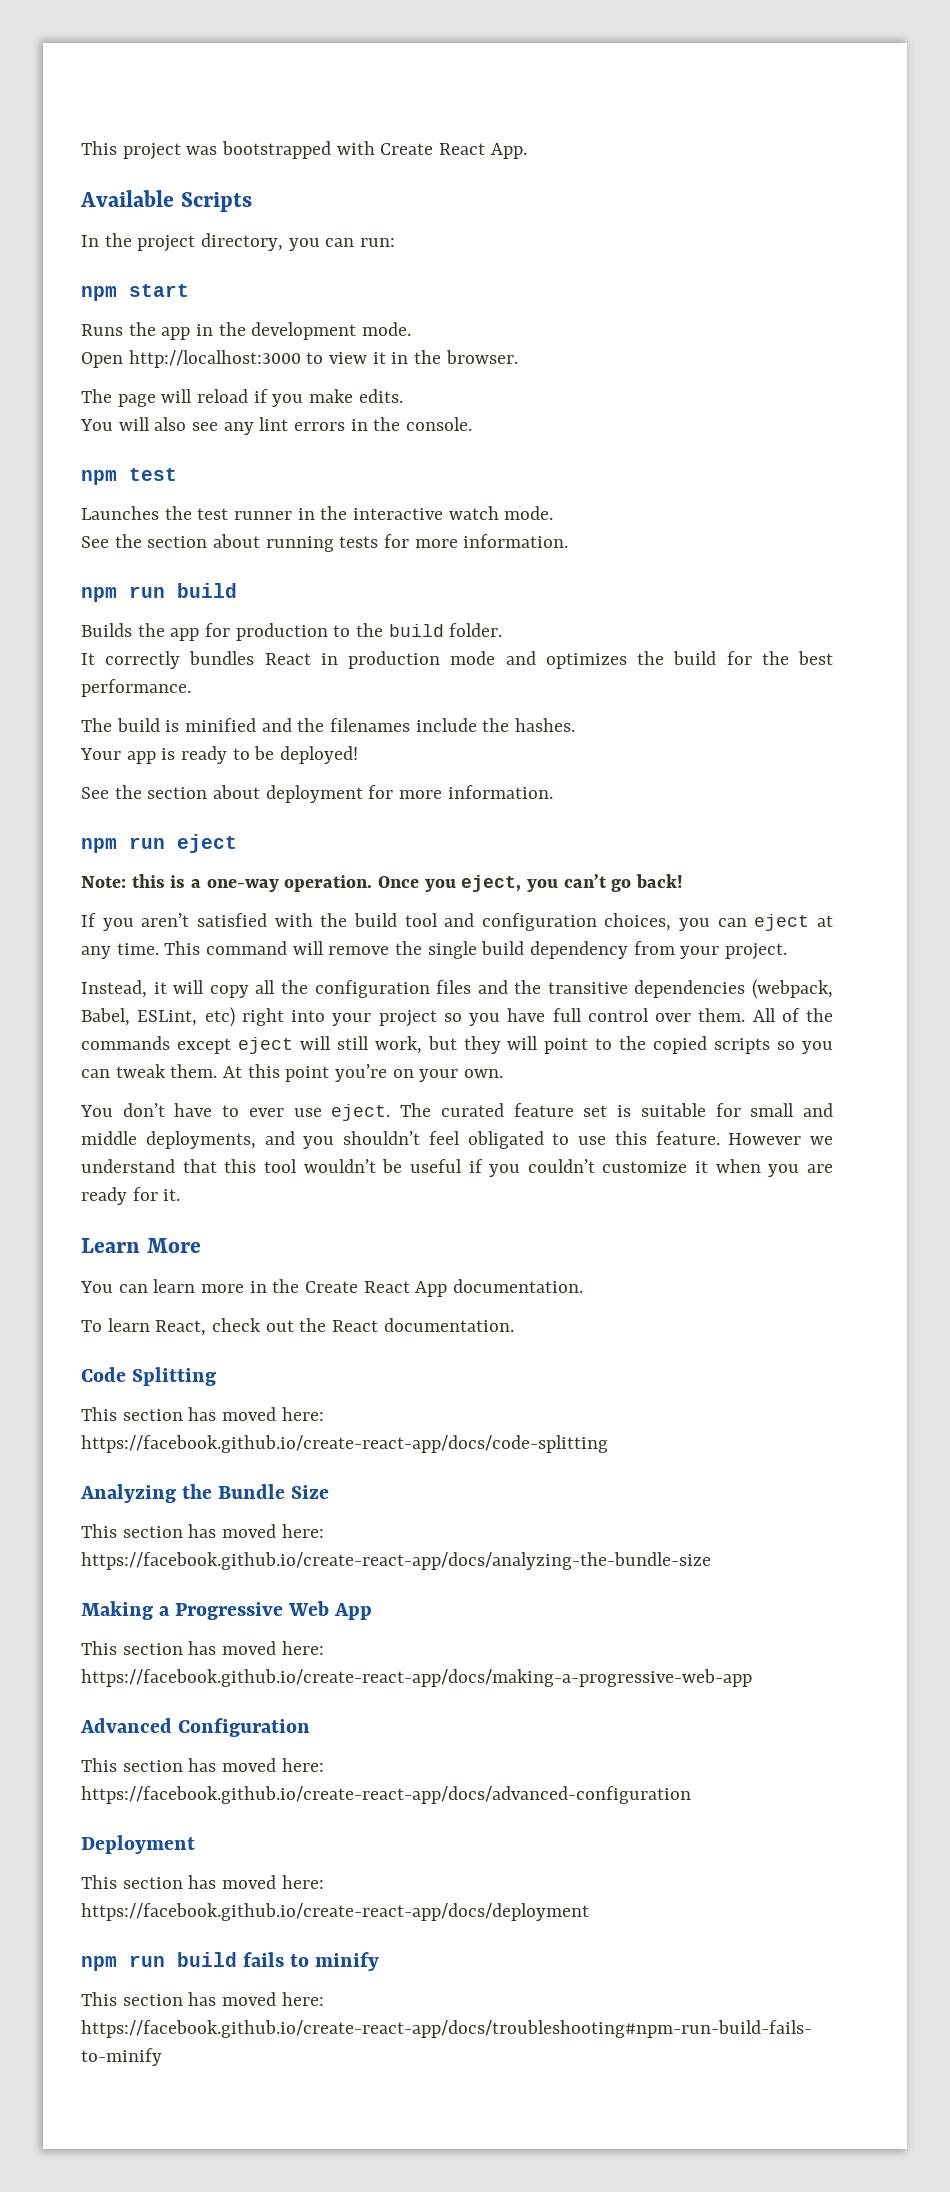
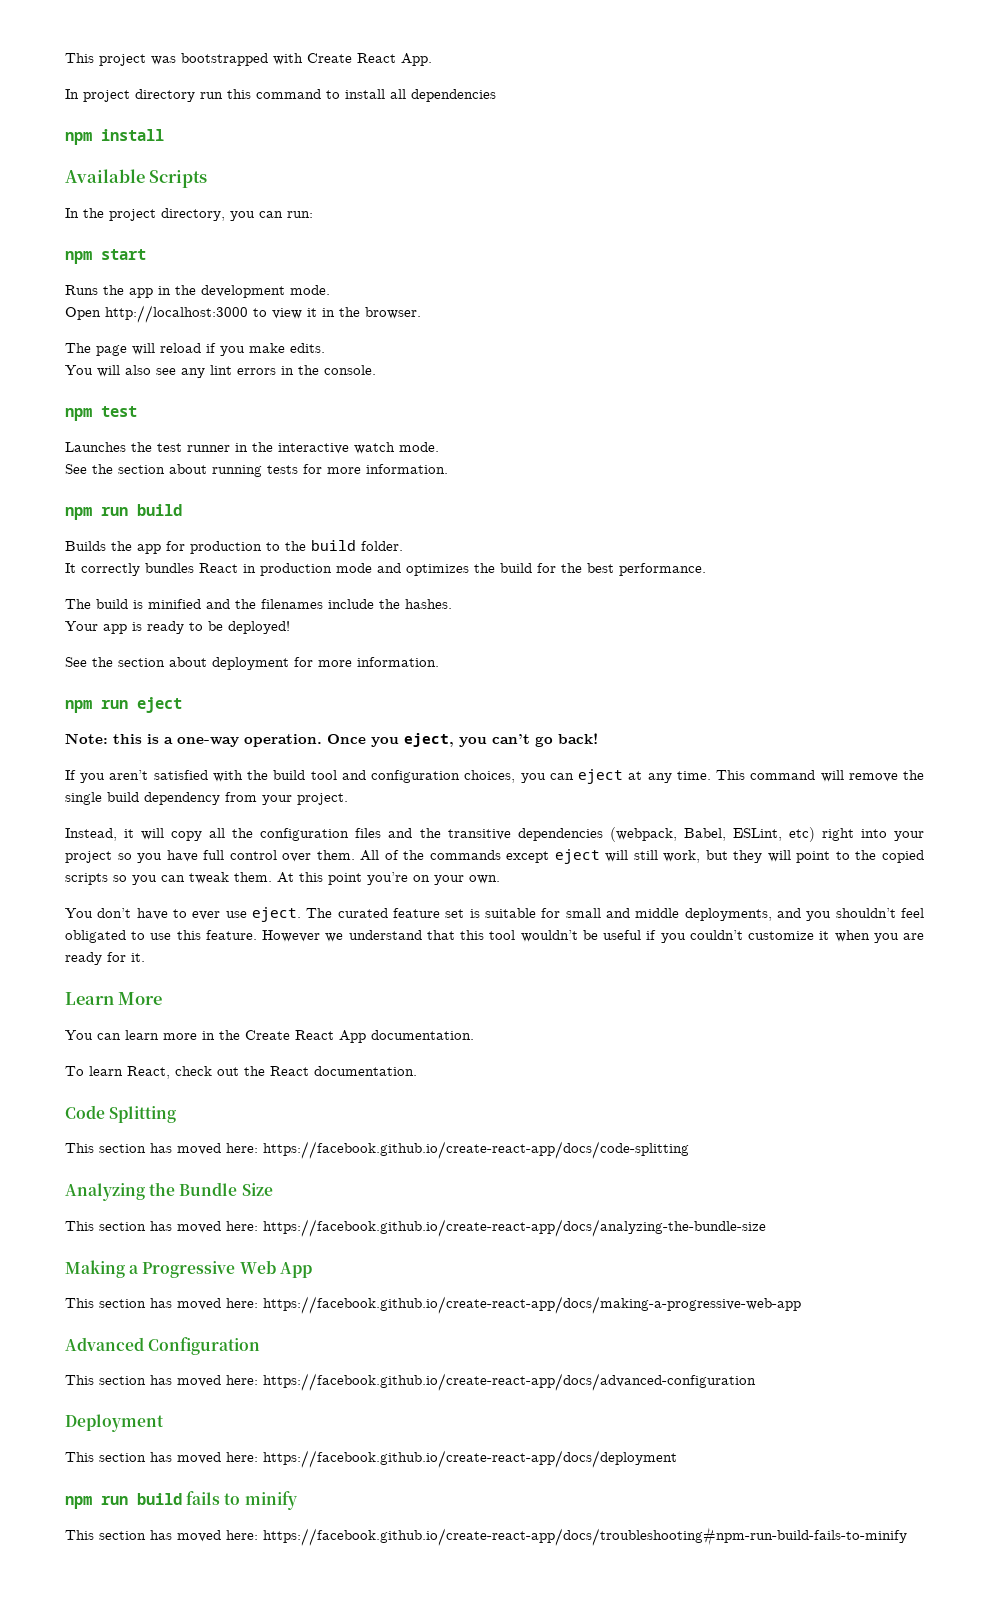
+ In project directory run this command to install all dependencies
+ npm install

